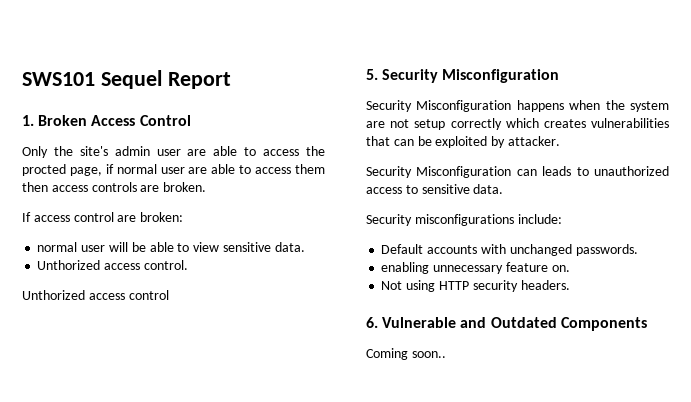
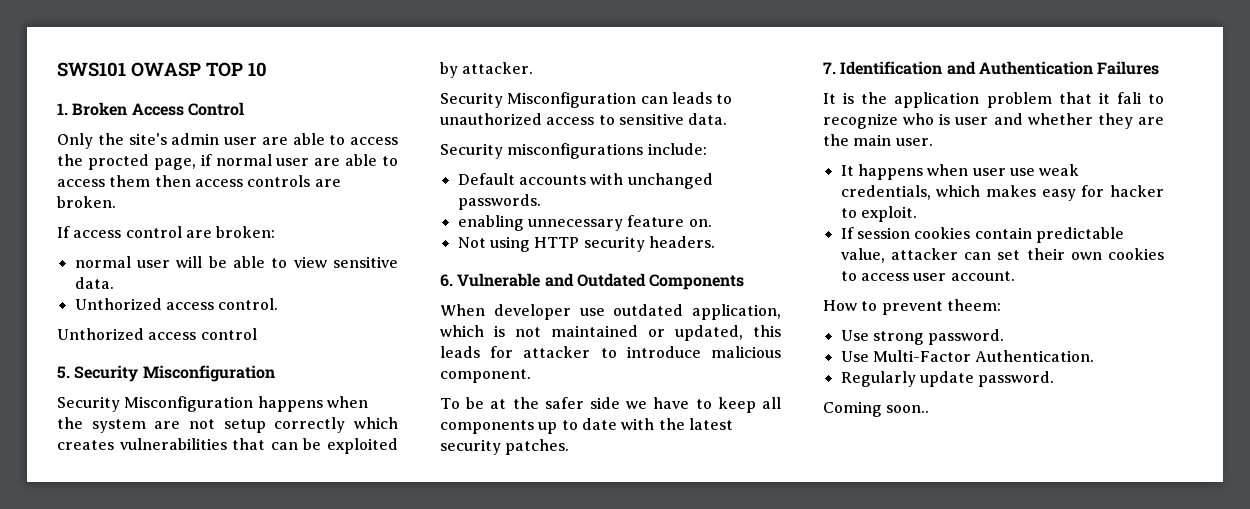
- SWS101 Sequel Report
+ SWS101 OWASP TOP 10
+ When developer use outdated application, which is not maintained or updated, this leads for attacker to introduce malicious component.
+ To be at the safer side we have to keep all components up to date with the latest security patches.
+ 7. Identification and Authentication Failures
+ It is the application problem that it fali to recognize who is user and whether they are the main user.
+ It happens when user use weak credentials, which makes easy for hacker to exploit.
+ If session cookies contain predictable value, attacker can set their own cookies to access user account.
+ How to prevent theem:
+ Use strong password.
+ Use Multi-Factor Authentication.
+ Regularly update password.

